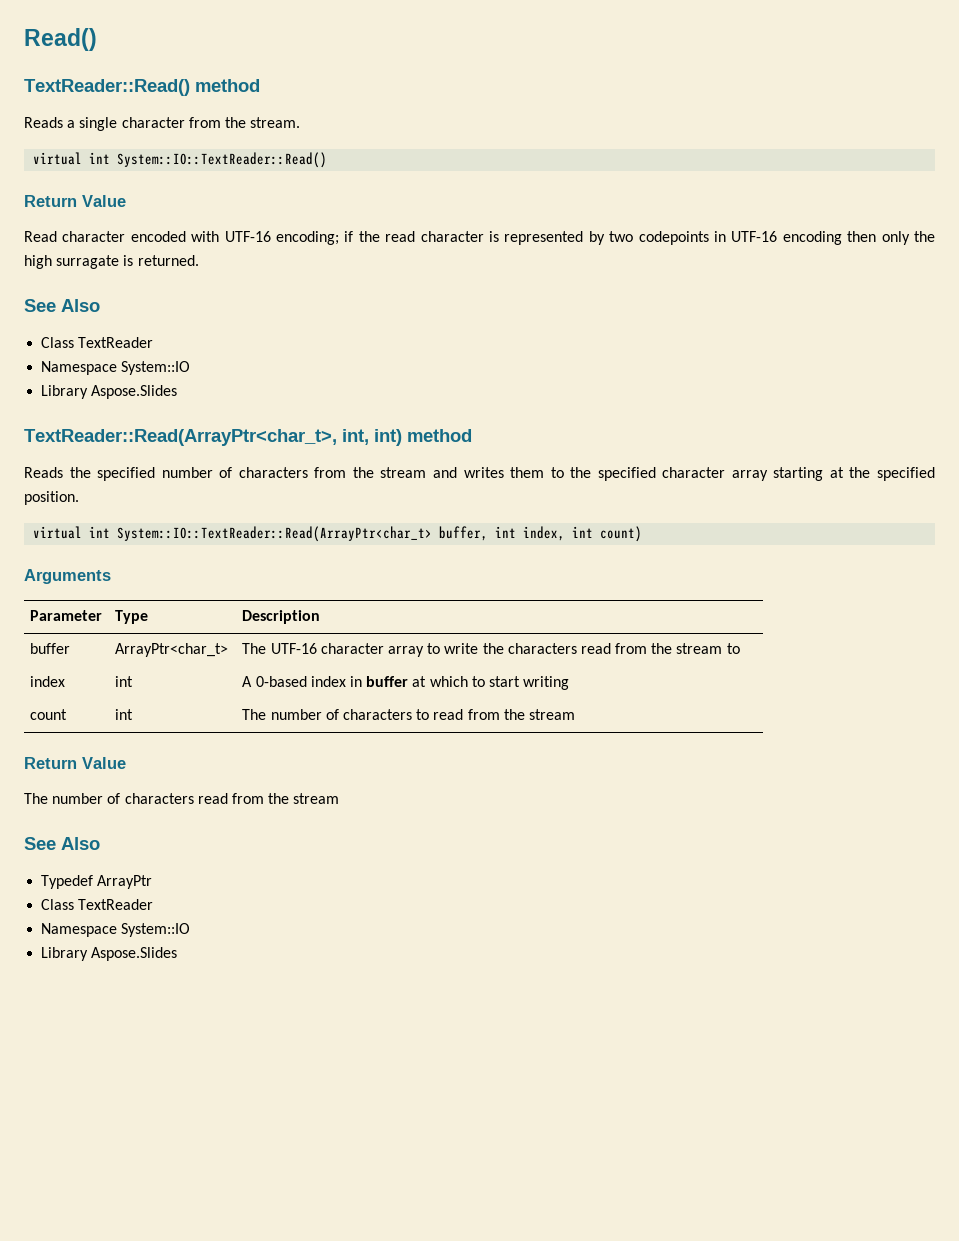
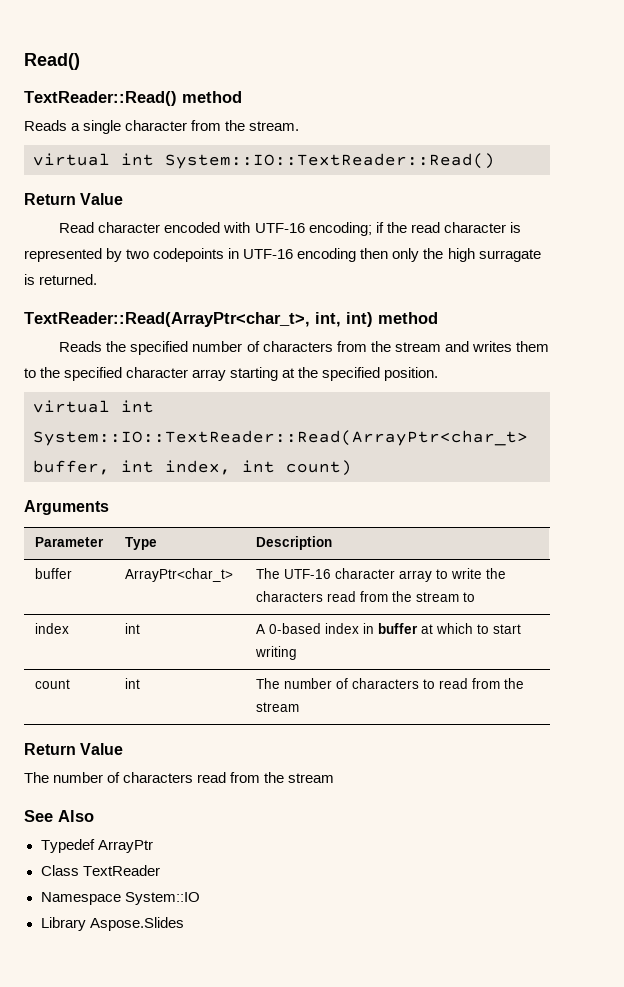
  Read character encoded with UTF-16 encoding; if the read character is represented by two codepoints in UTF-16 encoding then only the high surragate is returned.
- See Also
- Class TextReader
- Namespace System::IO
- Library Aspose.Slides

